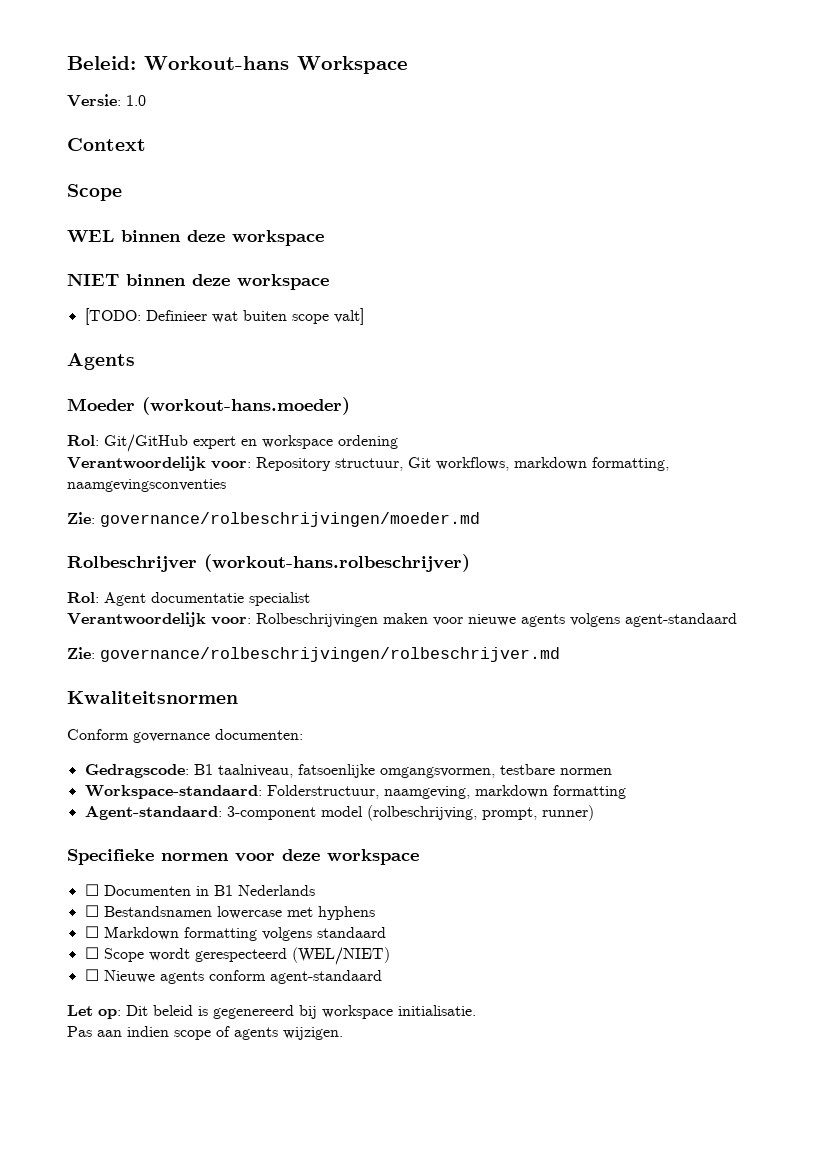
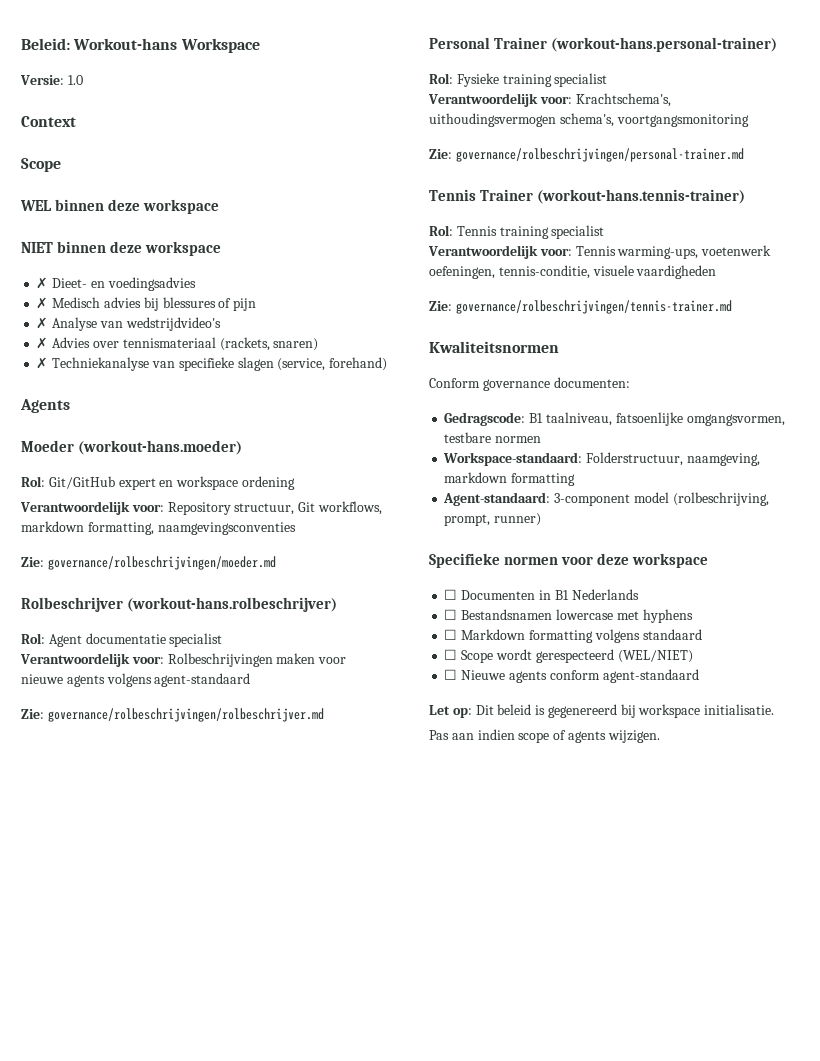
- [TODO: Definieer wat buiten scope valt]
+ ✗ Dieet- en voedingsadvies
+ ✗ Medisch advies bij blessures of pijn
+ ✗ Analyse van wedstrijdvideo's
+ ✗ Advies over tennismateriaal (rackets, snaren)
+ ✗ Techniekanalyse van specifieke slagen (service, forehand)
+ Personal Trainer (workout-hans.personal-trainer)
+ Rol: Fysieke training specialist
+ Verantwoordelijk voor: Krachtschema's, uithoudingsvermogen schema's, voortgangsmonitoring
+ Zie: governance/rolbeschrijvingen/personal-trainer.md
+ Tennis Trainer (workout-hans.tennis-trainer)
+ Rol: Tennis training specialist
+ Verantwoordelijk voor: Tennis warming-ups, voetenwerk oefeningen, tennis-conditie, visuele vaardigheden
+ Zie: governance/rolbeschrijvingen/tennis-trainer.md

